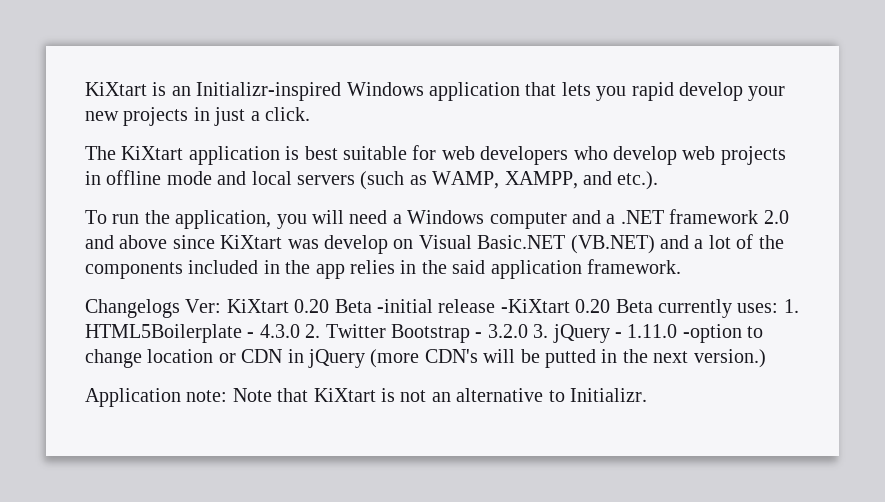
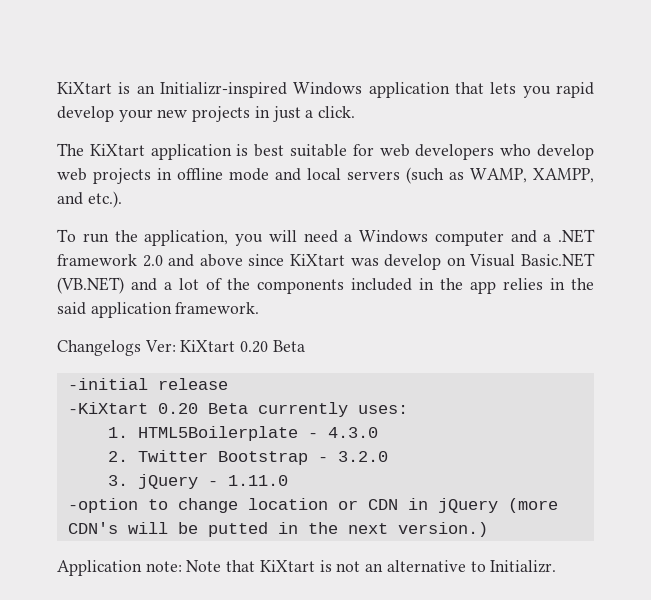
- Changelogs Ver: KiXtart 0.20 Beta -initial release -KiXtart 0.20 Beta currently uses: 1. HTML5Boilerplate - 4.3.0 2. Twitter Bootstrap - 3.2.0 3. jQuery - 1.11.0 -option to change location or CDN in jQuery (more CDN's will be putted in the next version.)
+ Changelogs Ver: KiXtart 0.20 Beta
+ -initial release
+ -KiXtart 0.20 Beta currently uses:
+ 1. HTML5Boilerplate - 4.3.0
+ 2. Twitter Bootstrap - 3.2.0
+ 3. jQuery - 1.11.0
+ -option to change location or CDN in jQuery (more CDN's will be putted in the next version.)

